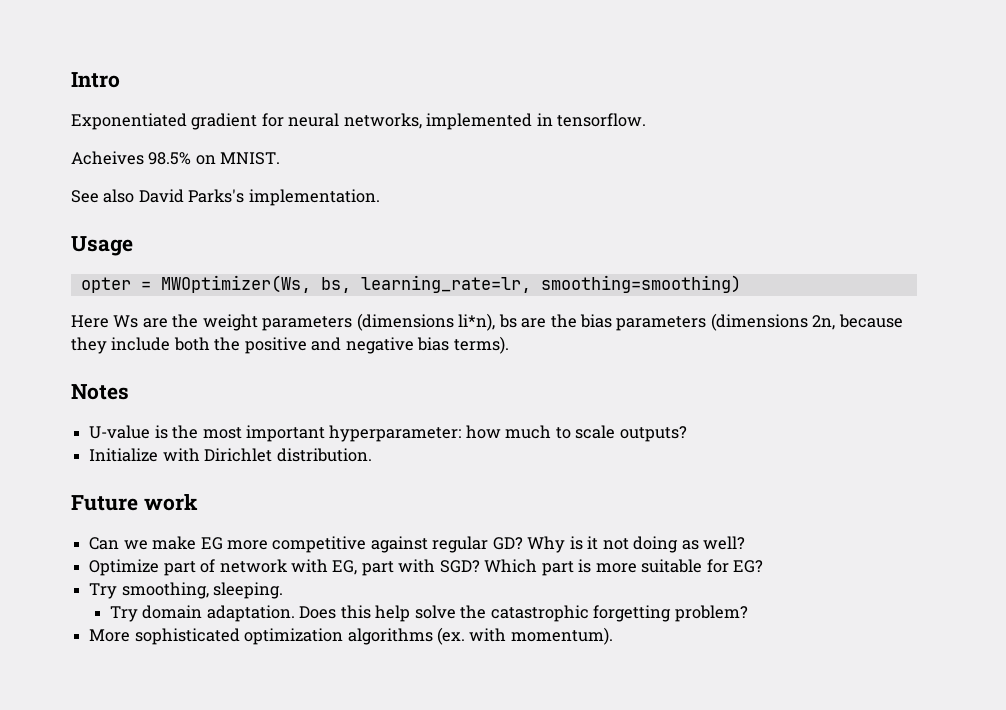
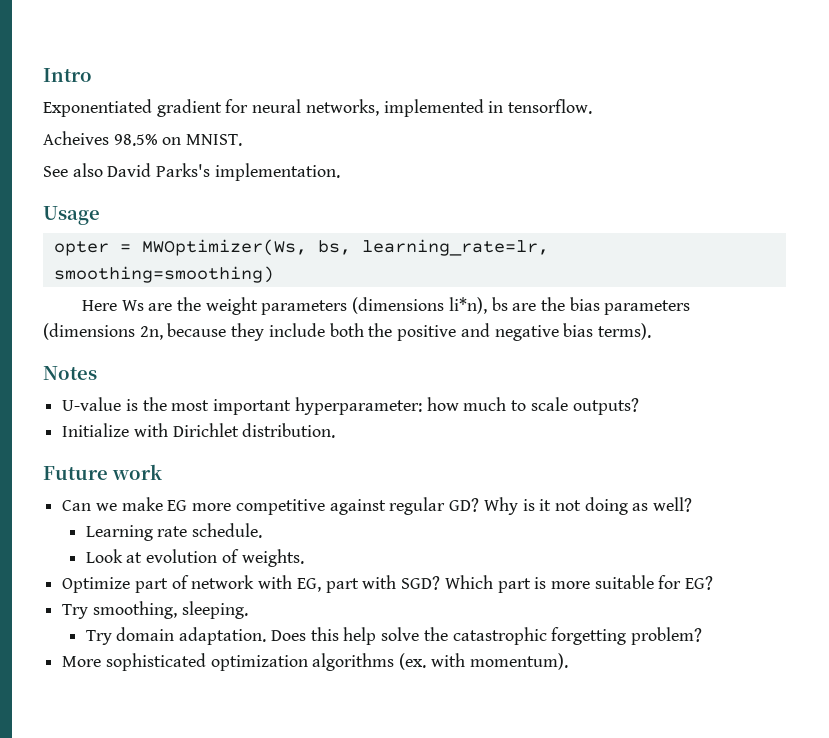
+ Learning rate schedule.
+ Look at evolution of weights.

